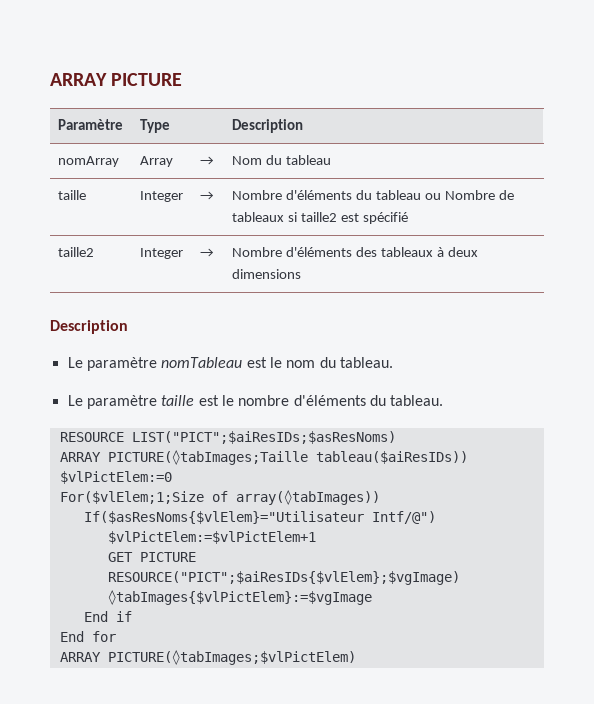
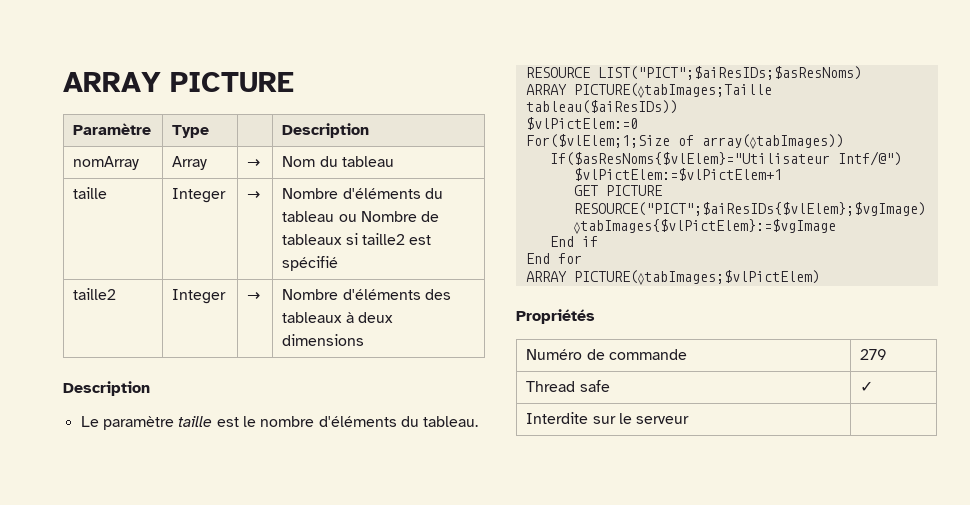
- Le paramètre nomTableau est le nom du tableau.
+ Propriétés
+ Numéro de commande | 279
+ Thread safe | ✓
+ Interdite sur le serveur |

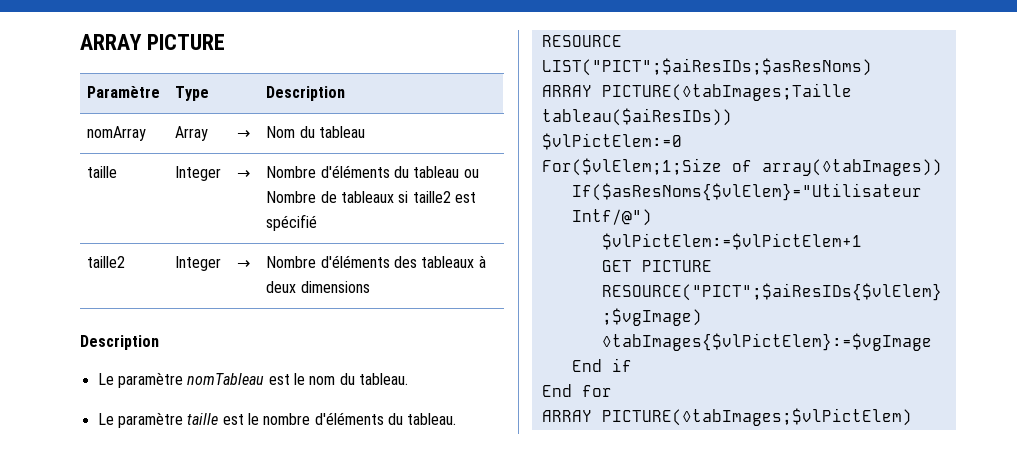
+ Le paramètre nomTableau est le nom du tableau.
- Propriétés
- Numéro de commande | 279
- Thread safe | ✓
- Interdite sur le serveur |

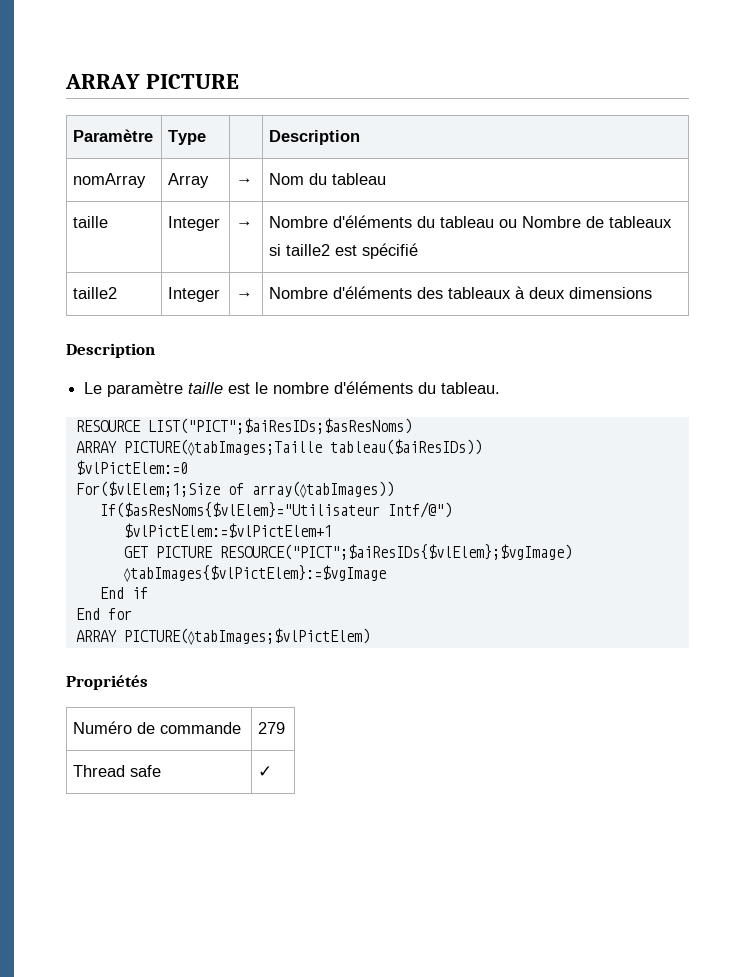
- Le paramètre nomTableau est le nom du tableau.
+ Propriétés
+ Numéro de commande | 279
+ Thread safe | ✓

